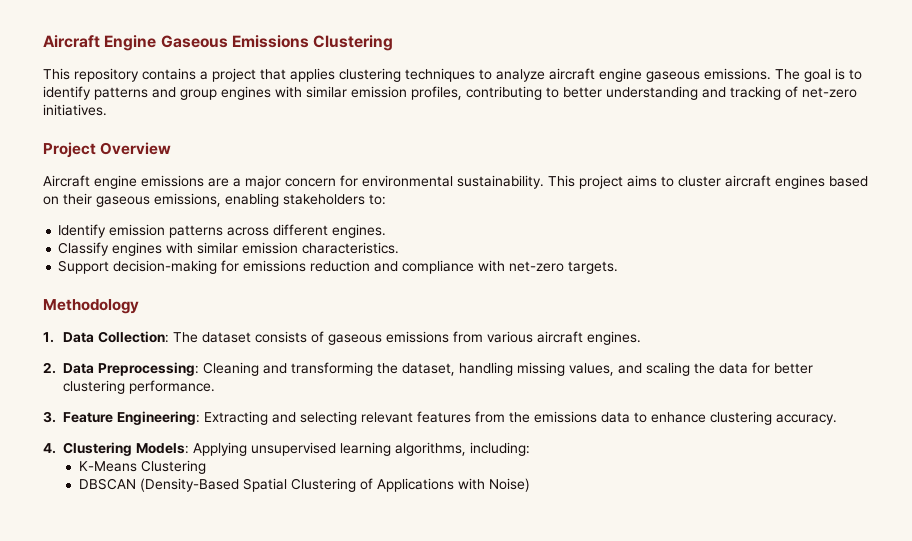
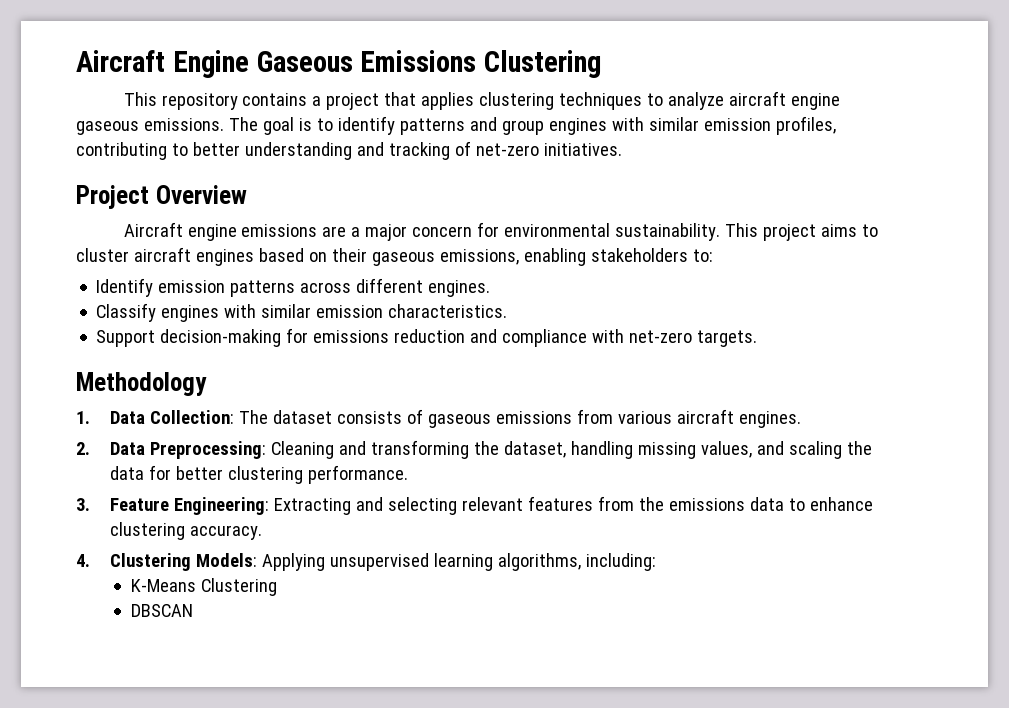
- DBSCAN (Density-Based Spatial Clustering of Applications with Noise)
+ DBSCAN

